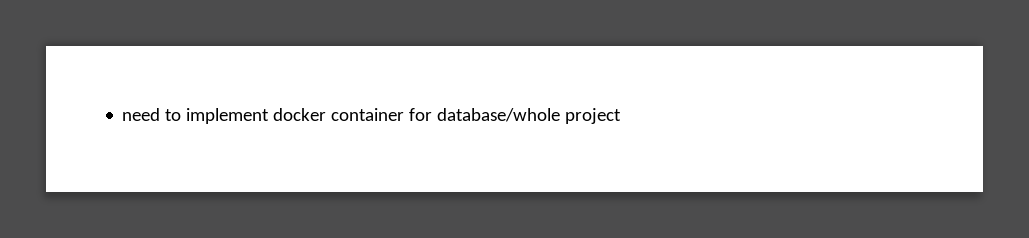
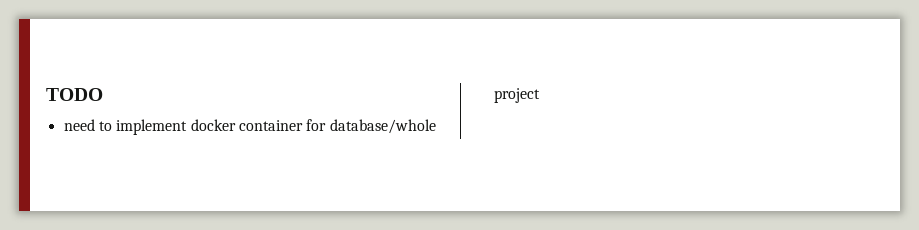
+ TODO

